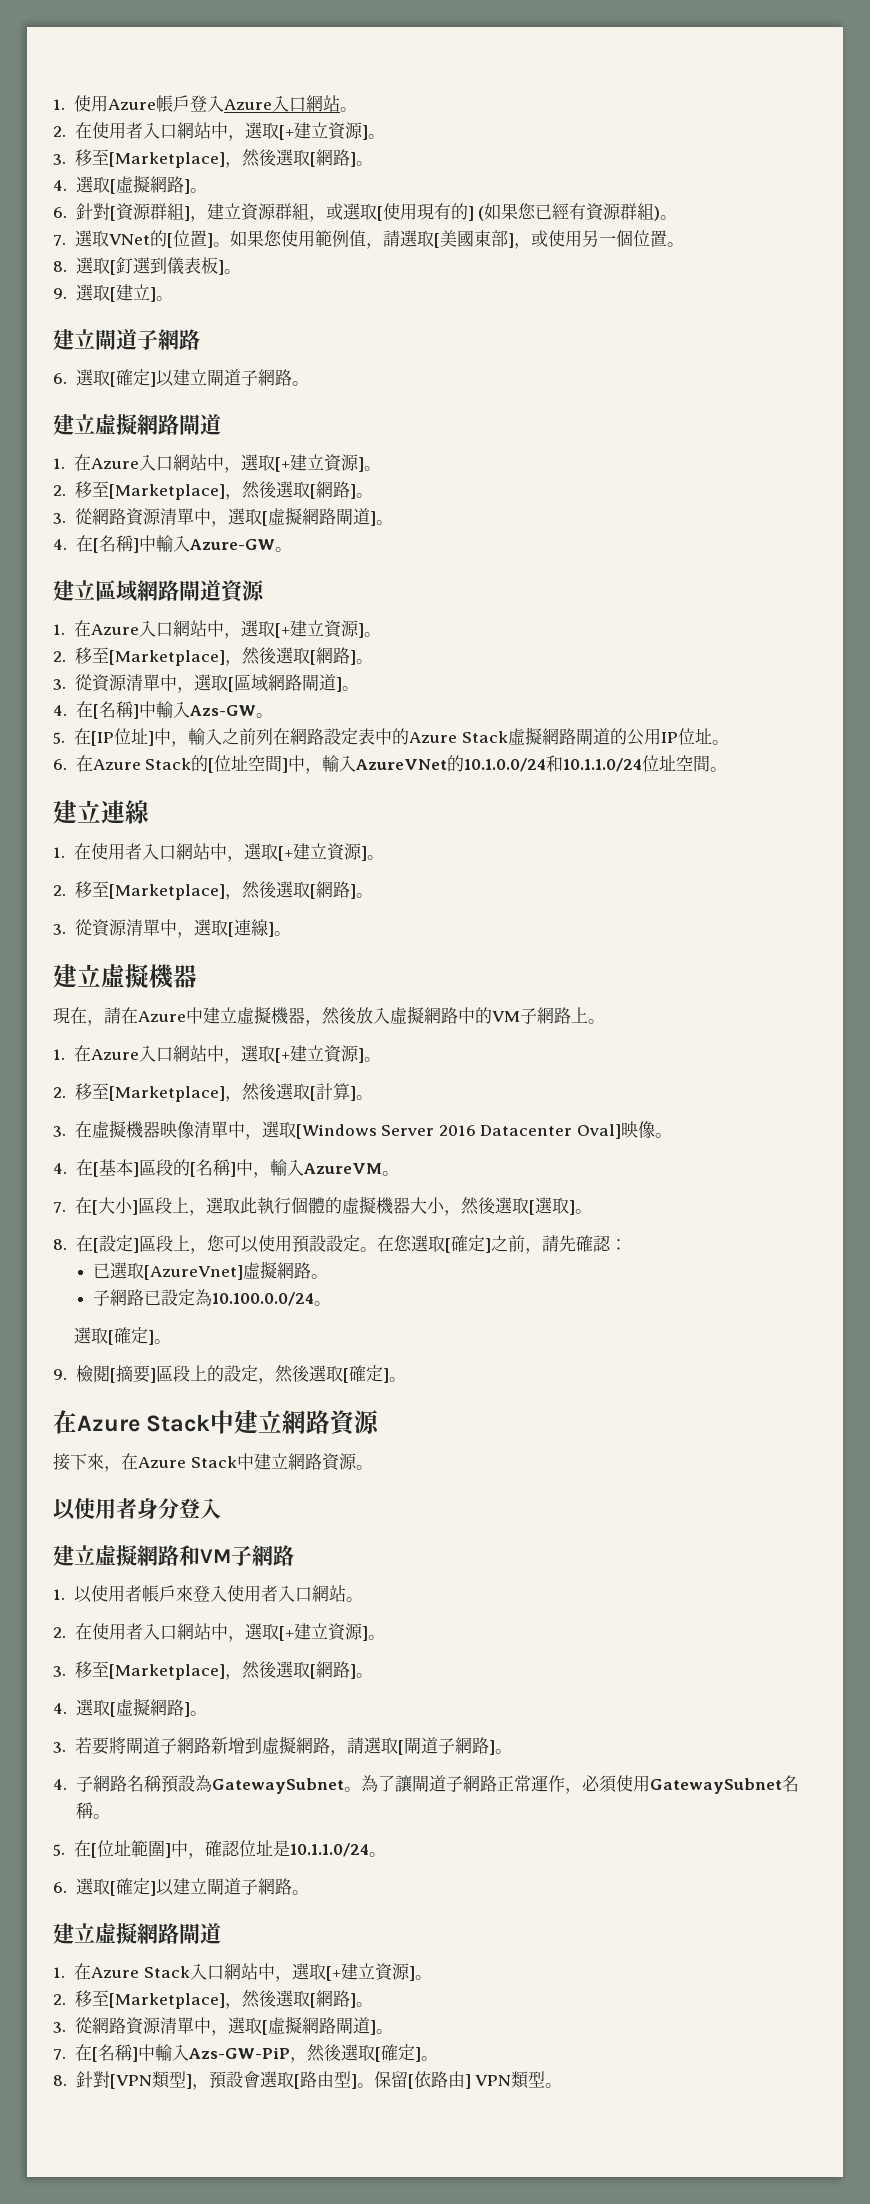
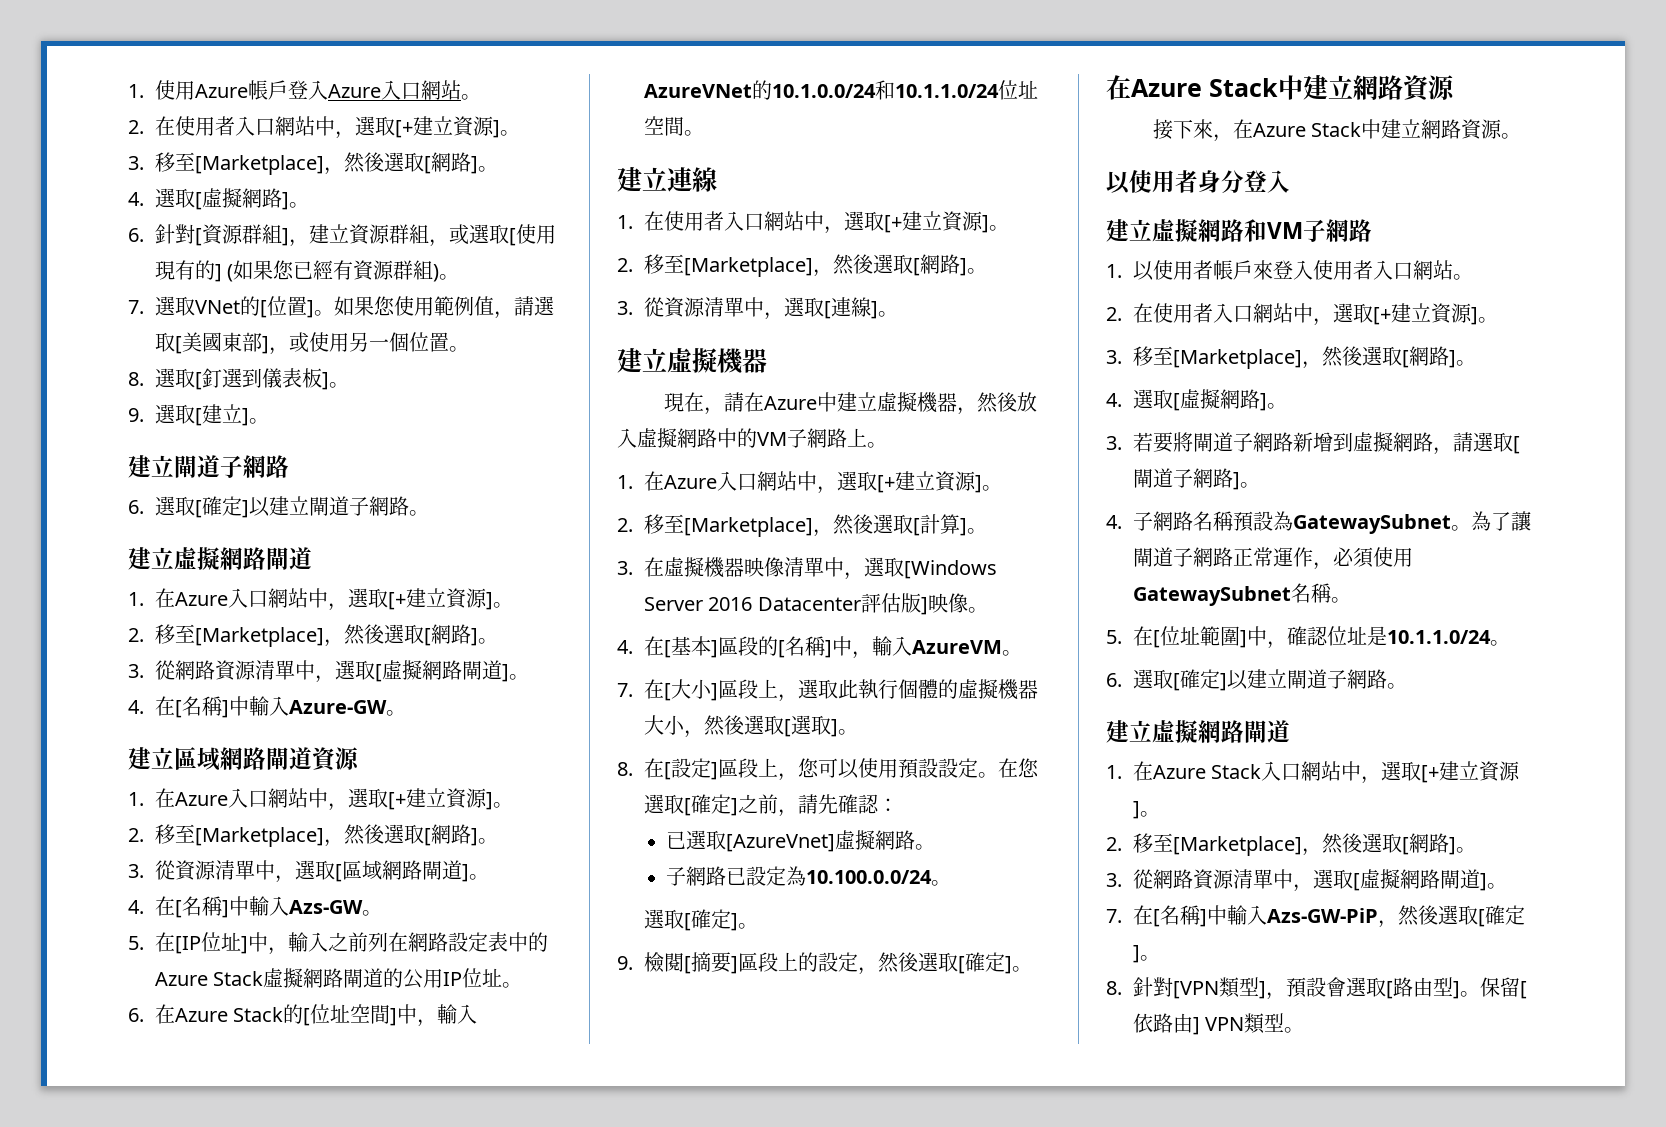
- 3.在虛擬機器映像清單中，選取[Windows Server 2016 Datacenter Oval]映像。
+ 3.在虛擬機器映像清單中，選取[Windows Server 2016 Datacenter評估版]映像。

